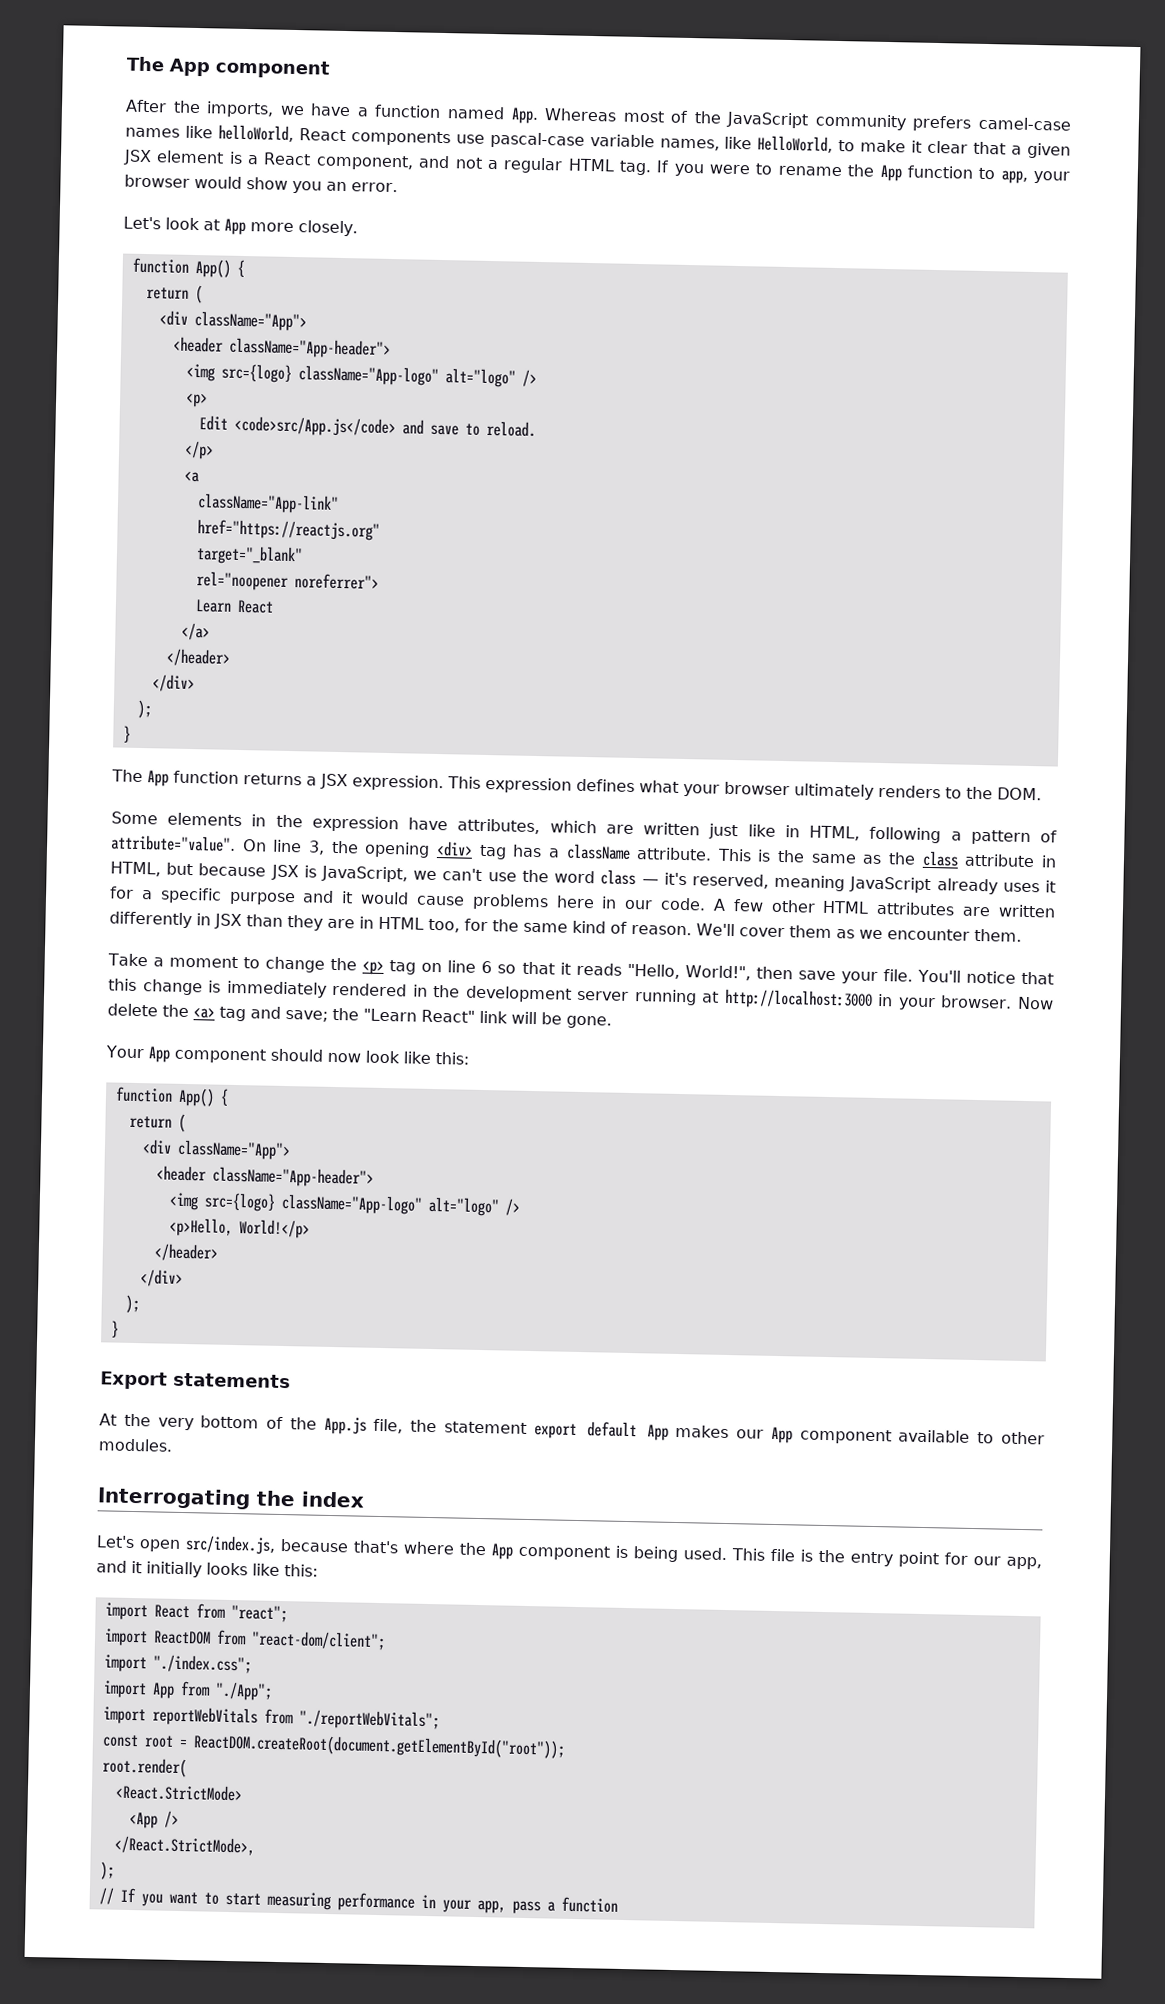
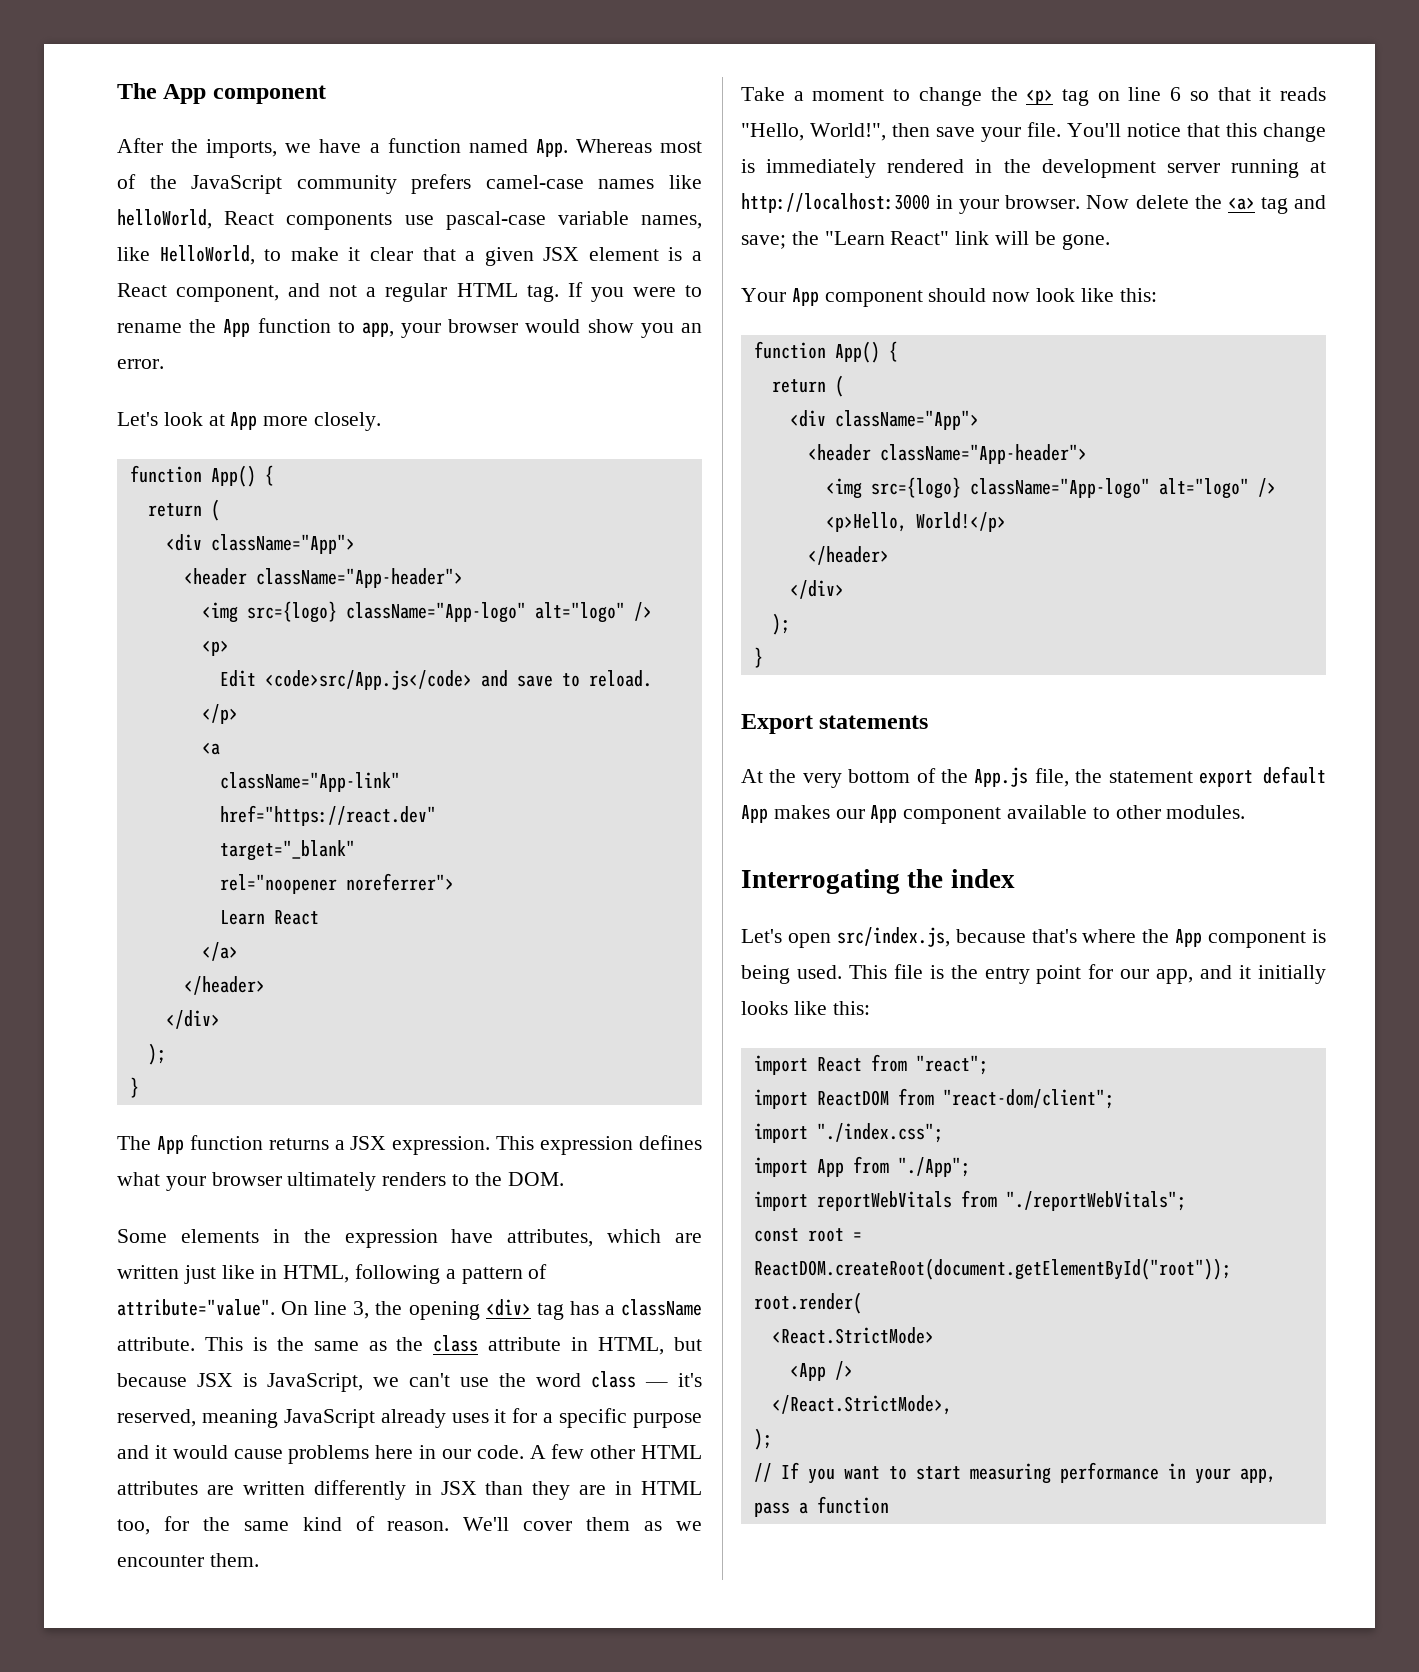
- href="https://reactjs.org"
+ href="https://react.dev"

